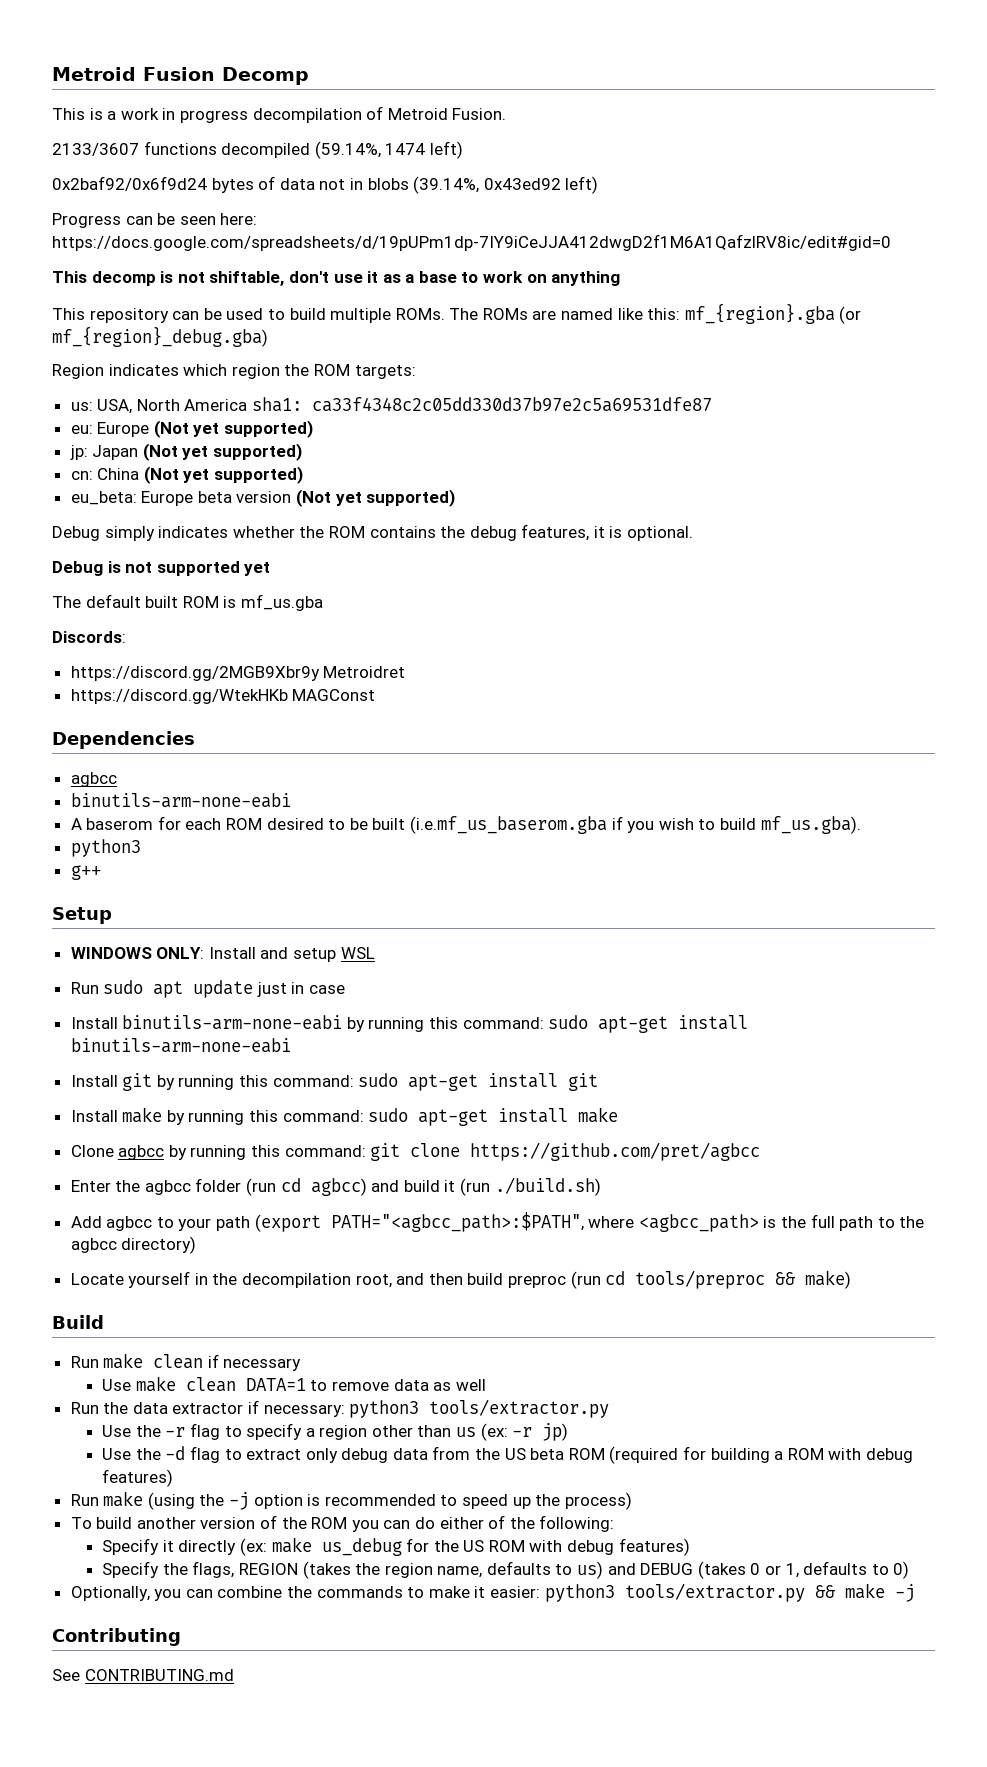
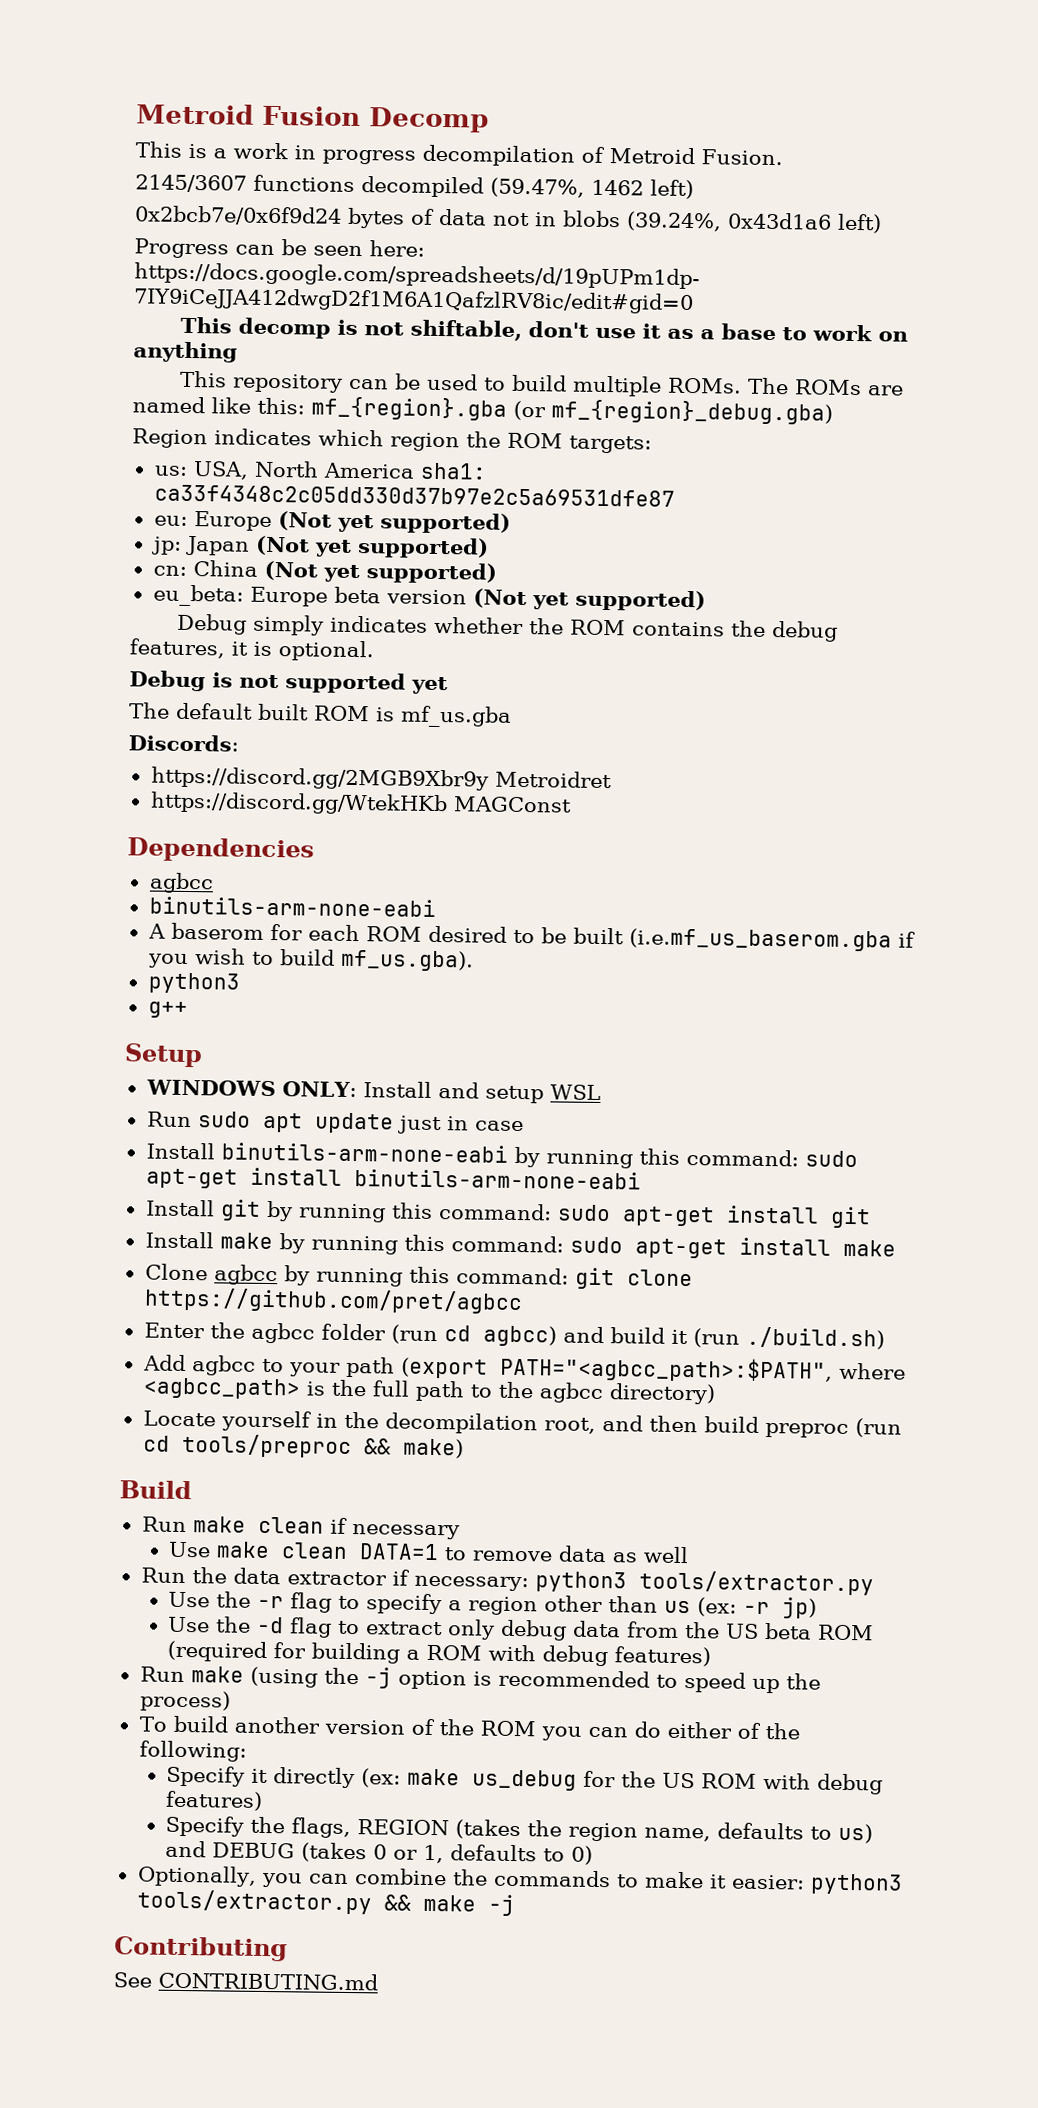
- 2133/3607 functions decompiled (59.14%, 1474 left)
- 0x2baf92/0x6f9d24 bytes of data not in blobs (39.14%, 0x43ed92 left)
+ 2145/3607 functions decompiled (59.47%, 1462 left)
+ 0x2bcb7e/0x6f9d24 bytes of data not in blobs (39.24%, 0x43d1a6 left)

